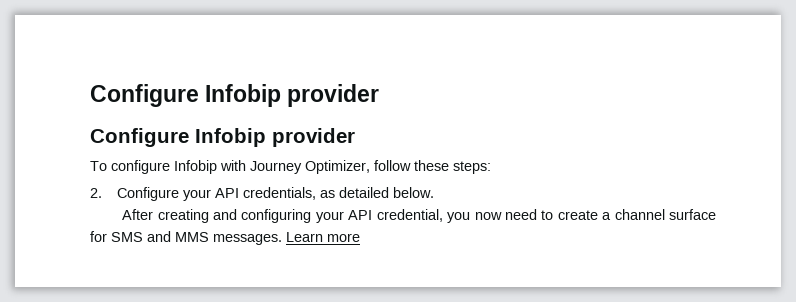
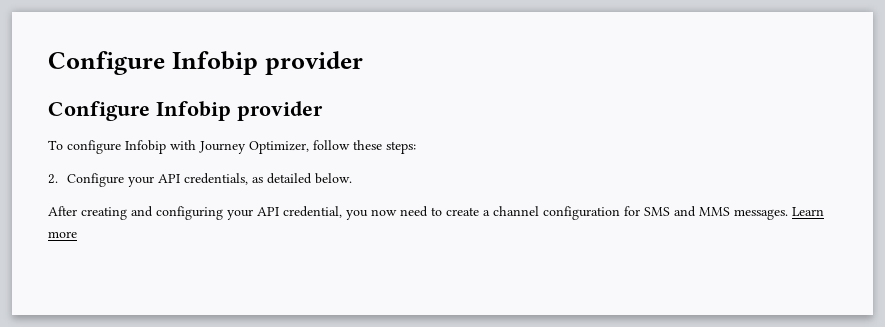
- After creating and configuring your API credential, you now need to create a channel surface for SMS and MMS messages.
+ After creating and configuring your API credential, you now need to create a channel configuration for SMS and MMS messages.

